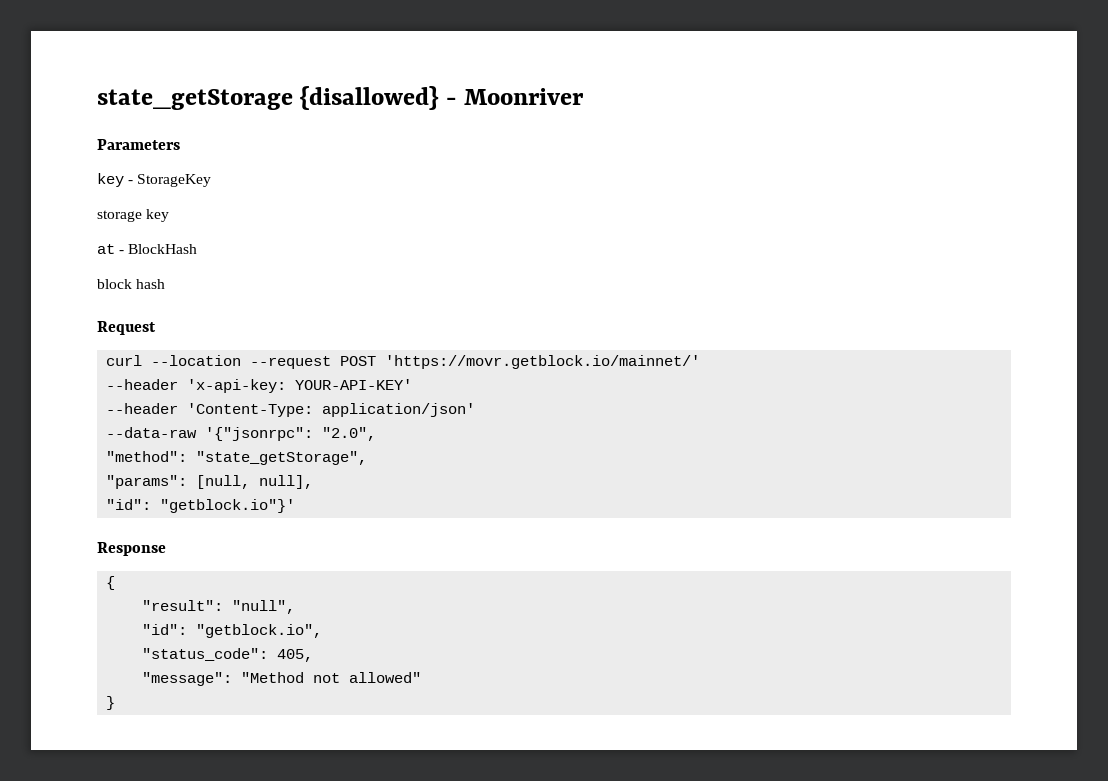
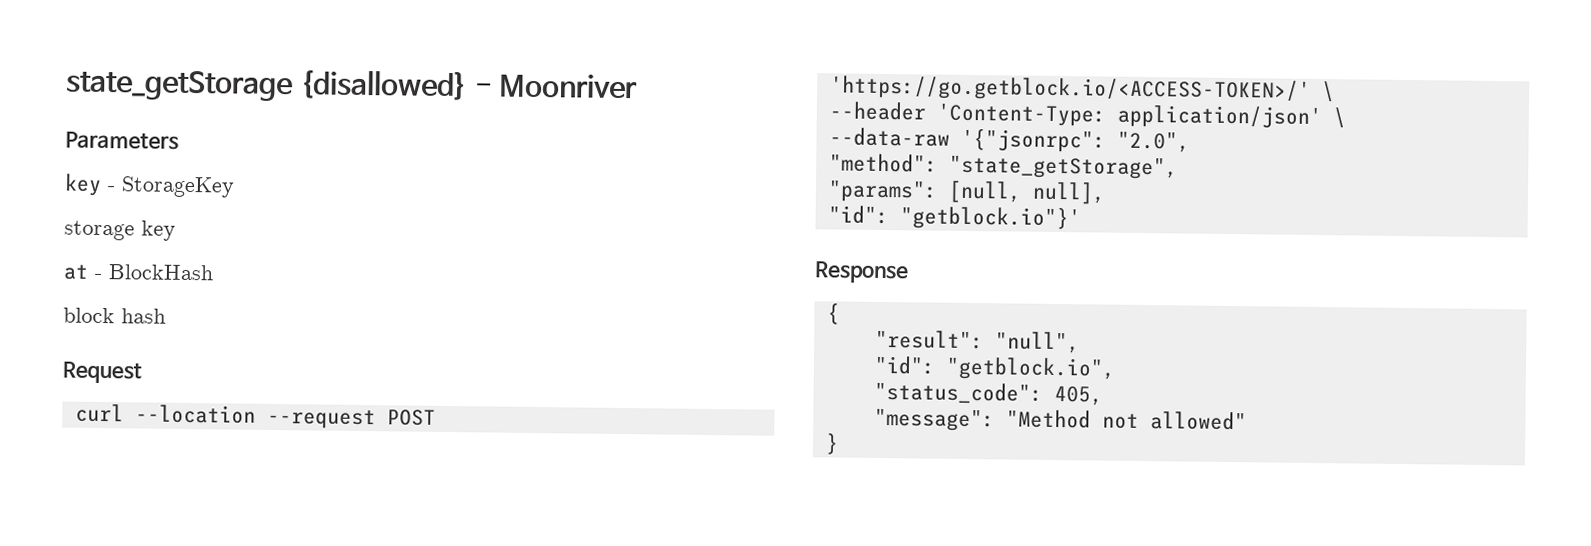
- curl --location --request POST 'https://movr.getblock.io/mainnet/'
- --header 'x-api-key: YOUR-API-KEY'
+ curl --location --request POST 'https://go.getblock.io/<ACCESS-TOKEN>/' \
- --header 'Content-Type: application/json'
+ --header 'Content-Type: application/json' \

